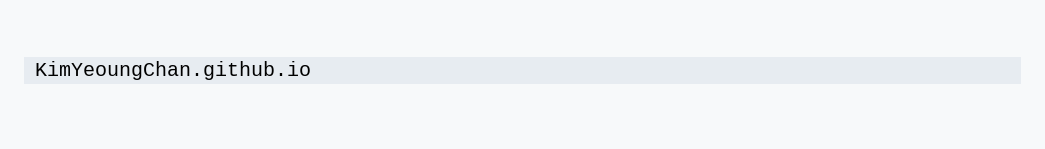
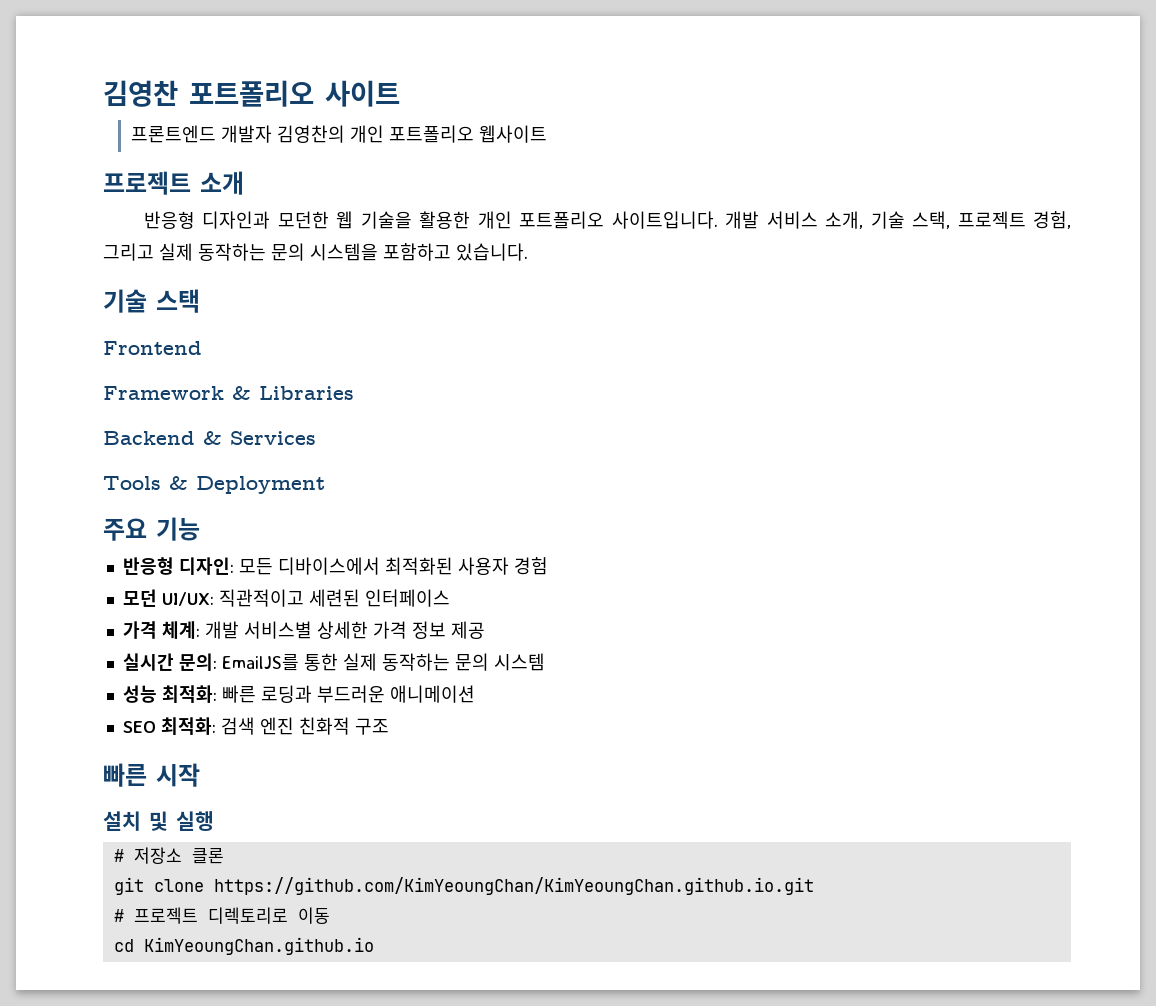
- KimYeoungChan.github.io
+ 김영찬 포트폴리오 사이트
+ 프론트엔드 개발자 김영찬의 개인 포트폴리오 웹사이트
+ 프로젝트 소개
+ 반응형 디자인과 모던한 웹 기술을 활용한 개인 포트폴리오 사이트입니다. 개발 서비스 소개, 기술 스택, 프로젝트 경험, 그리고 실제 동작하는 문의 시스템을 포함하고 있습니다.
+ 기술 스택
+ Frontend
+ Framework & Libraries
+ Backend & Services
+ Tools & Deployment
+ 주요 기능
+ 반응형 디자인: 모든 디바이스에서 최적화된 사용자 경험
+ 모던 UI/UX: 직관적이고 세련된 인터페이스
+ 가격 체계: 개발 서비스별 상세한 가격 정보 제공
+ 실시간 문의: EmailJS를 통한 실제 동작하는 문의 시스템
+ 성능 최적화: 빠른 로딩과 부드러운 애니메이션
+ SEO 최적화: 검색 엔진 친화적 구조
+ 빠른 시작
+ 설치 및 실행
+ # 저장소 클론
+ git clone https://github.com/KimYeoungChan/KimYeoungChan.github.io.git
+ # 프로젝트 디렉토리로 이동
+ cd KimYeoungChan.github.io

